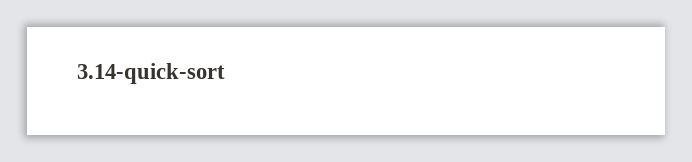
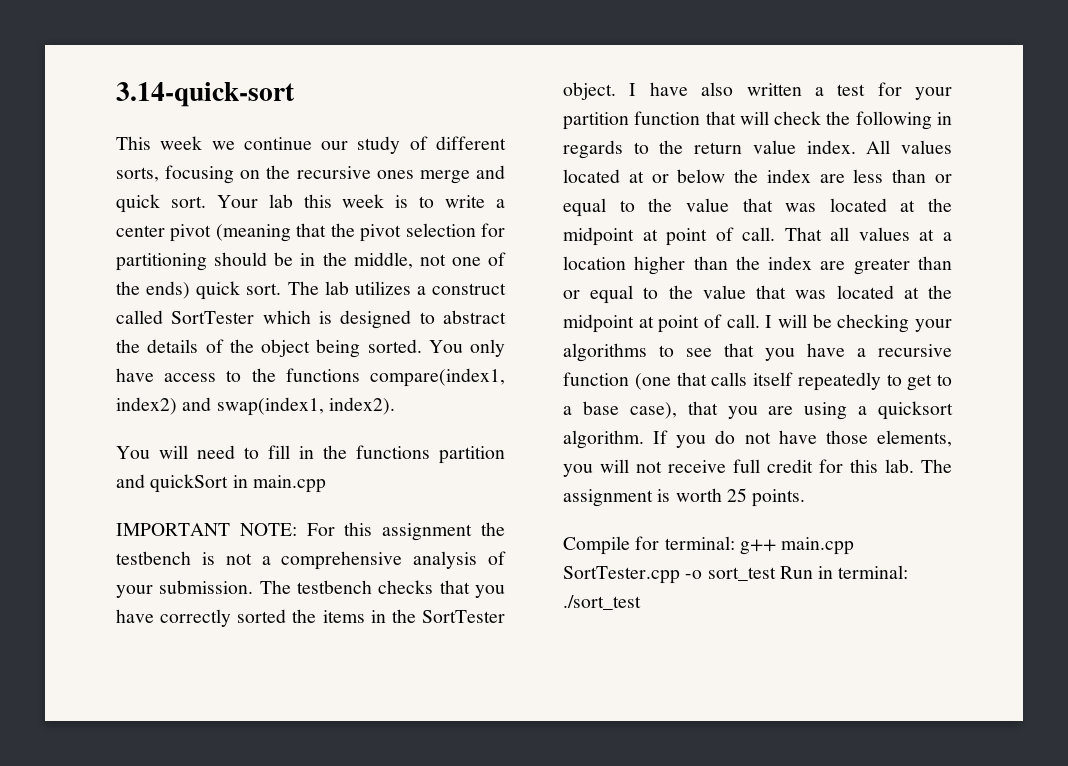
+ This week we continue our study of different sorts, focusing on the recursive ones merge and quick sort. Your lab this week is to write a center pivot (meaning that the pivot selection for partitioning should be in the middle, not one of the ends) quick sort. The lab utilizes a construct called SortTester which is designed to abstract the details of the object being sorted. You only have access to the functions compare(index1, index2) and swap(index1, index2).
+ You will need to fill in the functions partition and quickSort in main.cpp
+ IMPORTANT NOTE: For this assignment the testbench is not a comprehensive analysis of your submission. The testbench checks that you have correctly sorted the items in the SortTester object. I have also written a test for your partition function that will check the following in regards to the return value index. All values located at or below the index are less than or equal to the value that was located at the midpoint at point of call. That all values at a location higher than the index are greater than or equal to the value that was located at the midpoint at point of call. I will be checking your algorithms to see that you have a recursive function (one that calls itself repeatedly to get to a base case), that you are using a quicksort algorithm. If you do not have those elements, you will not receive full credit for this lab. The assignment is worth 25 points.
+ Compile for terminal: g++ main.cpp SortTester.cpp -o sort_test Run in terminal: ./sort_test

